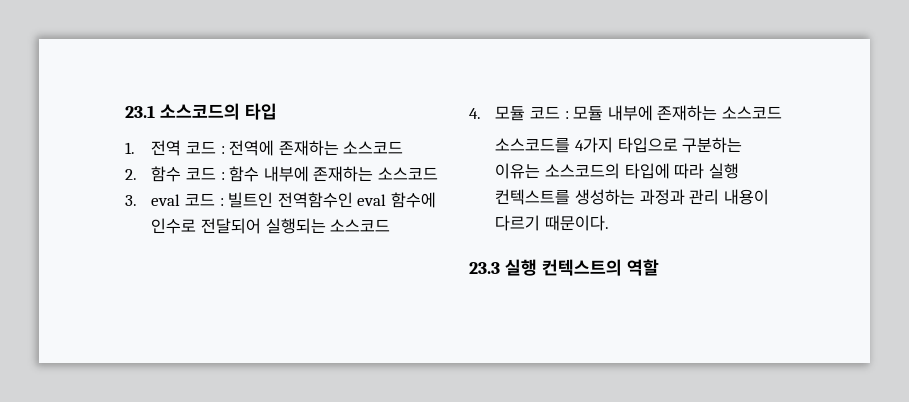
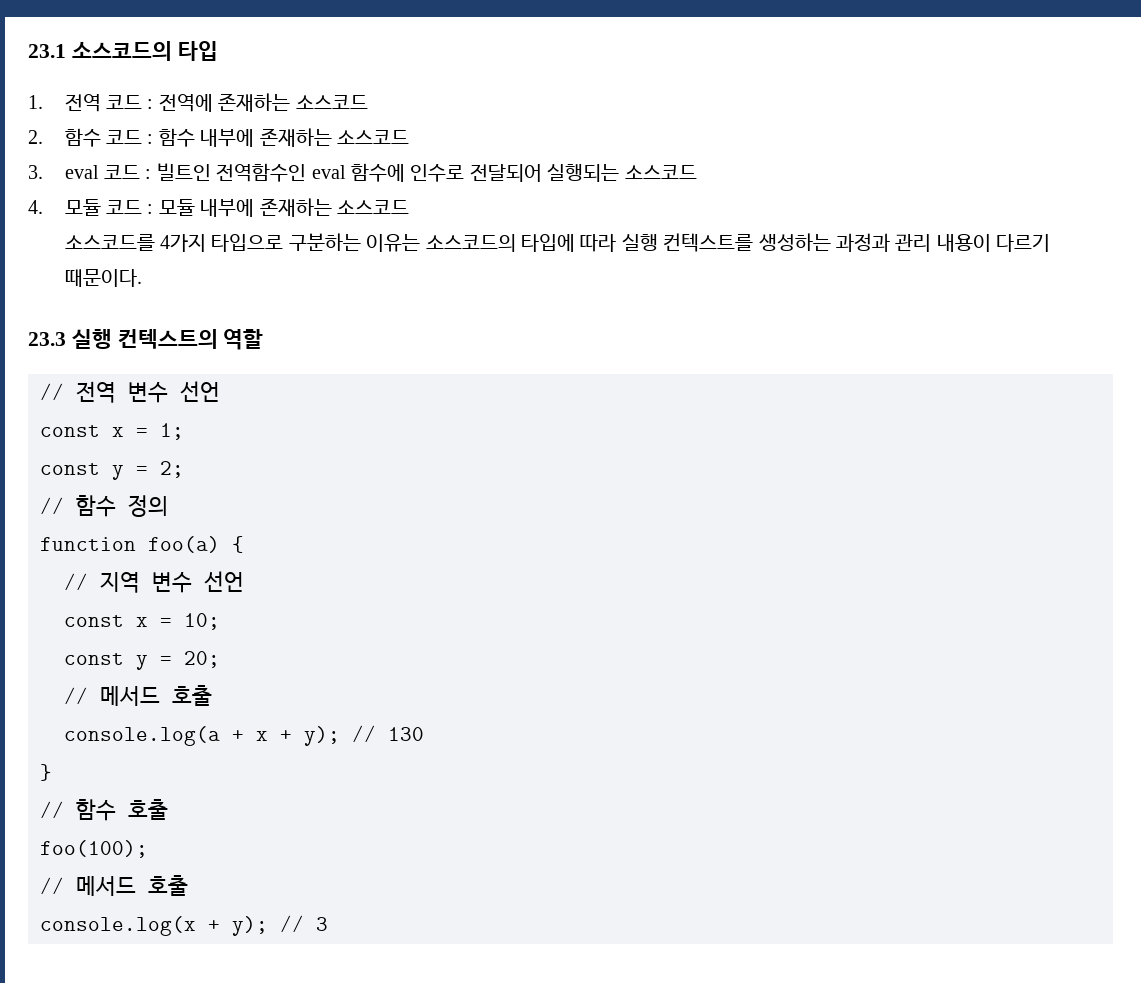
+ // 전역 변수 선언
+ const x = 1;
+ const y = 2;
+ // 함수 정의
+ function foo(a) {
+ // 지역 변수 선언
+ const x = 10;
+ const y = 20;
+ // 메서드 호출
+ console.log(a + x + y); // 130
+ }
+ // 함수 호출
+ foo(100);
+ // 메서드 호출
+ console.log(x + y); // 3

